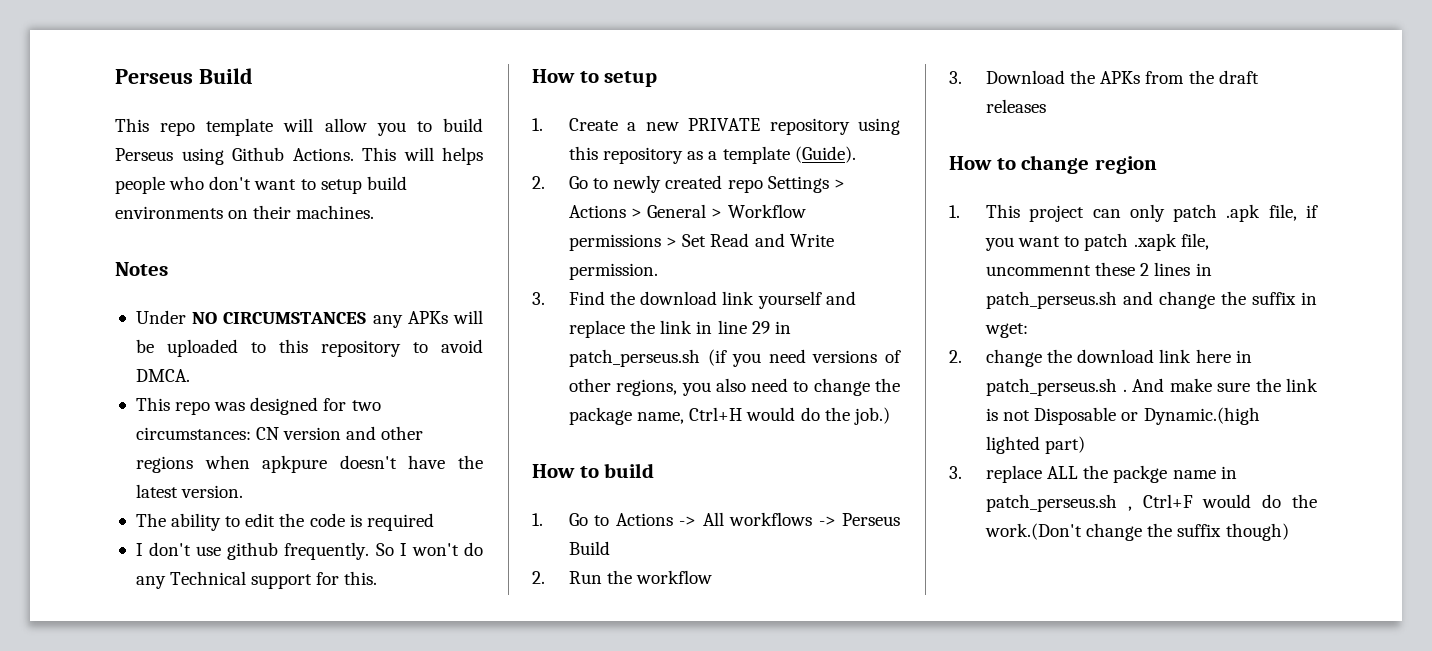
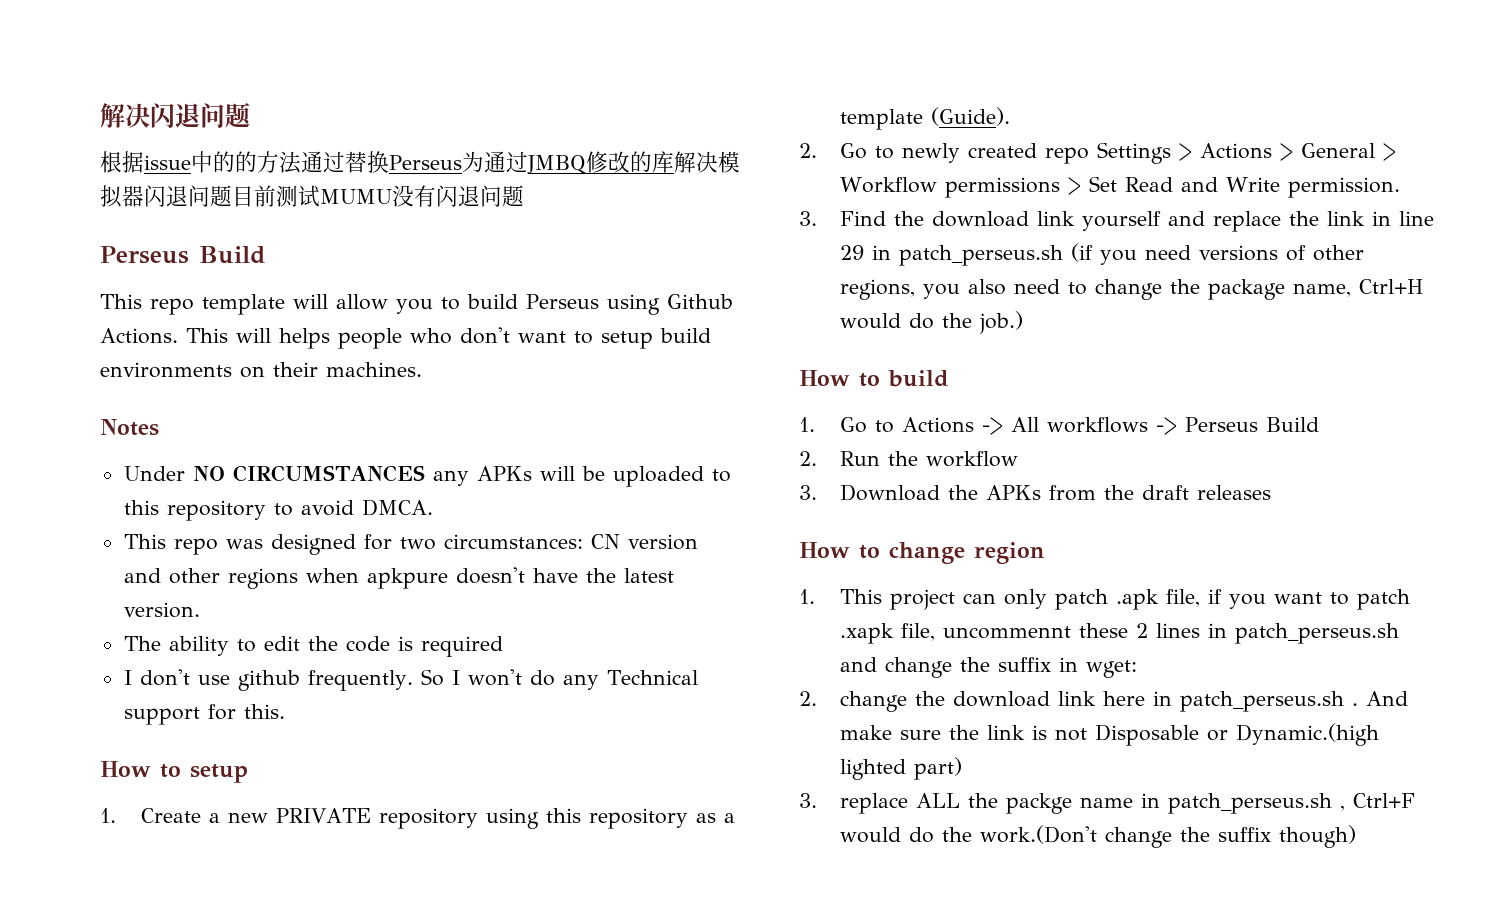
+ 解决闪退问题
+ 根据issue中的的方法通过替换Perseus为通过JMBQ修改的库解决模拟器闪退问题目前测试MUMU没有闪退问题

